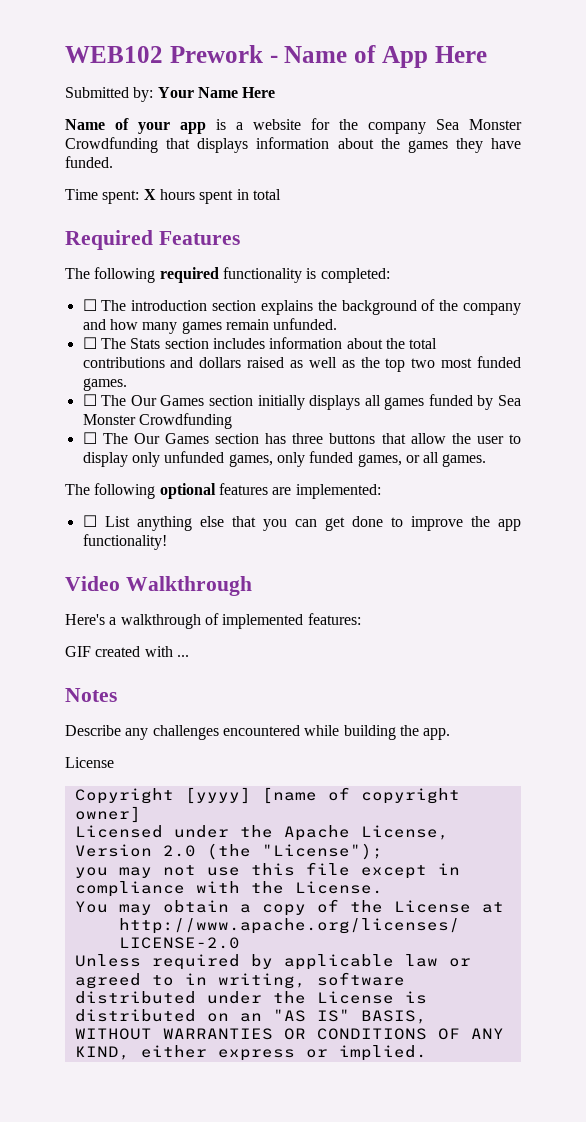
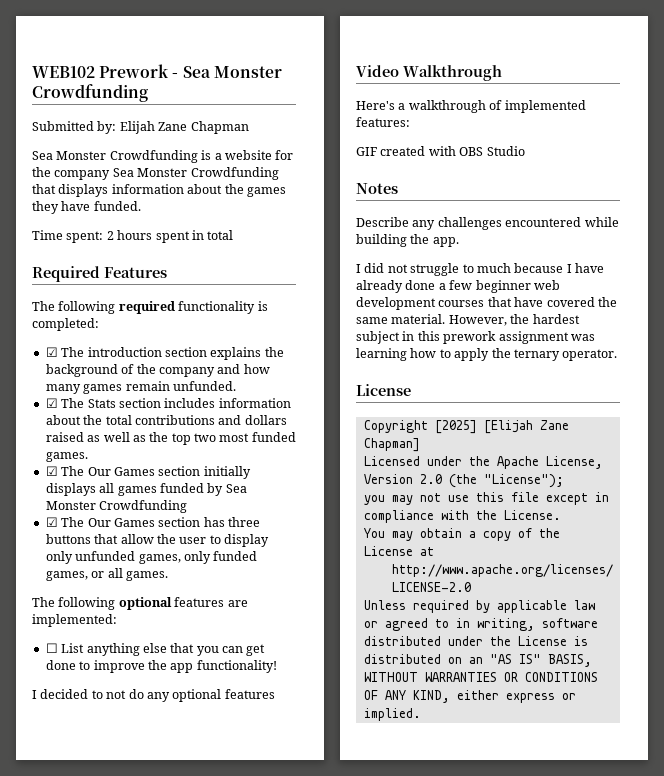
- WEB102 Prework - Name of App Here
- Submitted by: Your Name Here
- Name of your app is a website for the company Sea Monster Crowdfunding that displays information about the games they have funded.
+ WEB102 Prework - Sea Monster Crowdfunding
+ Submitted by: Elijah Zane Chapman
+ Sea Monster Crowdfunding is a website for the company Sea Monster Crowdfunding that displays information about the games they have funded.
- Time spent: X hours spent in total
+ Time spent: 2 hours spent in total
- ☐ The introduction section explains the background of the company and how many games remain unfunded.
+ ☑ The introduction section explains the background of the company and how many games remain unfunded.
- ☐ The Stats section includes information about the total contributions and dollars raised as well as the top two most funded games.
+ ☑ The Stats section includes information about the total contributions and dollars raised as well as the top two most funded games.
- ☐ The Our Games section initially displays all games funded by Sea Monster Crowdfunding
+ ☑ The Our Games section initially displays all games funded by Sea Monster Crowdfunding
- ☐ The Our Games section has three buttons that allow the user to display only unfunded games, only funded games, or all games.
+ ☑ The Our Games section has three buttons that allow the user to display only unfunded games, only funded games, or all games.
+ I decided to not do any optional features
- GIF created with ...
+ GIF created with OBS Studio
  Describe any challenges encountered while building the app.
+ I did not struggle to much because I have already done a few beginner web development courses that have covered the same material. However, the hardest subject in this prework assignment was learning how to apply the ternary operator.
  License
- Copyright [yyyy] [name of copyright owner]
+ Copyright [2025] [Elijah Zane Chapman]

